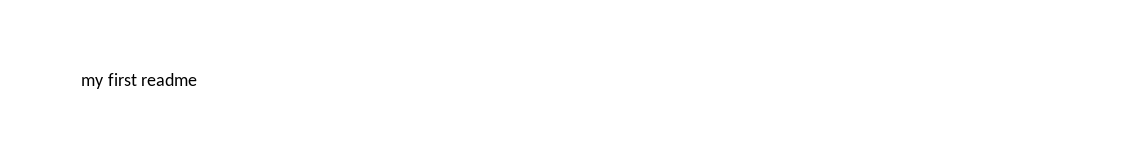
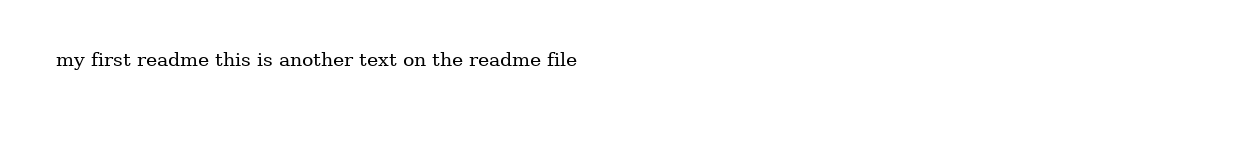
- my first readme
+ my first readme this is another text on the readme file

